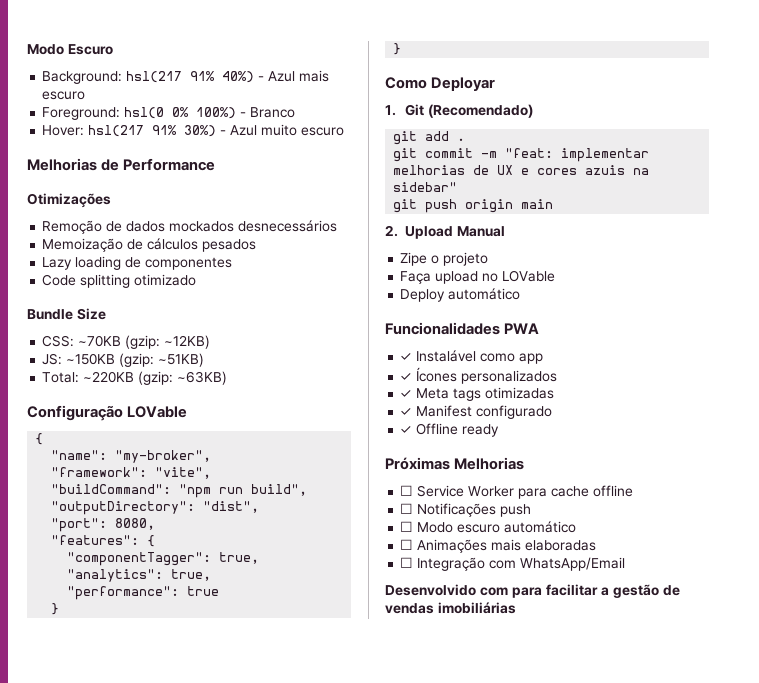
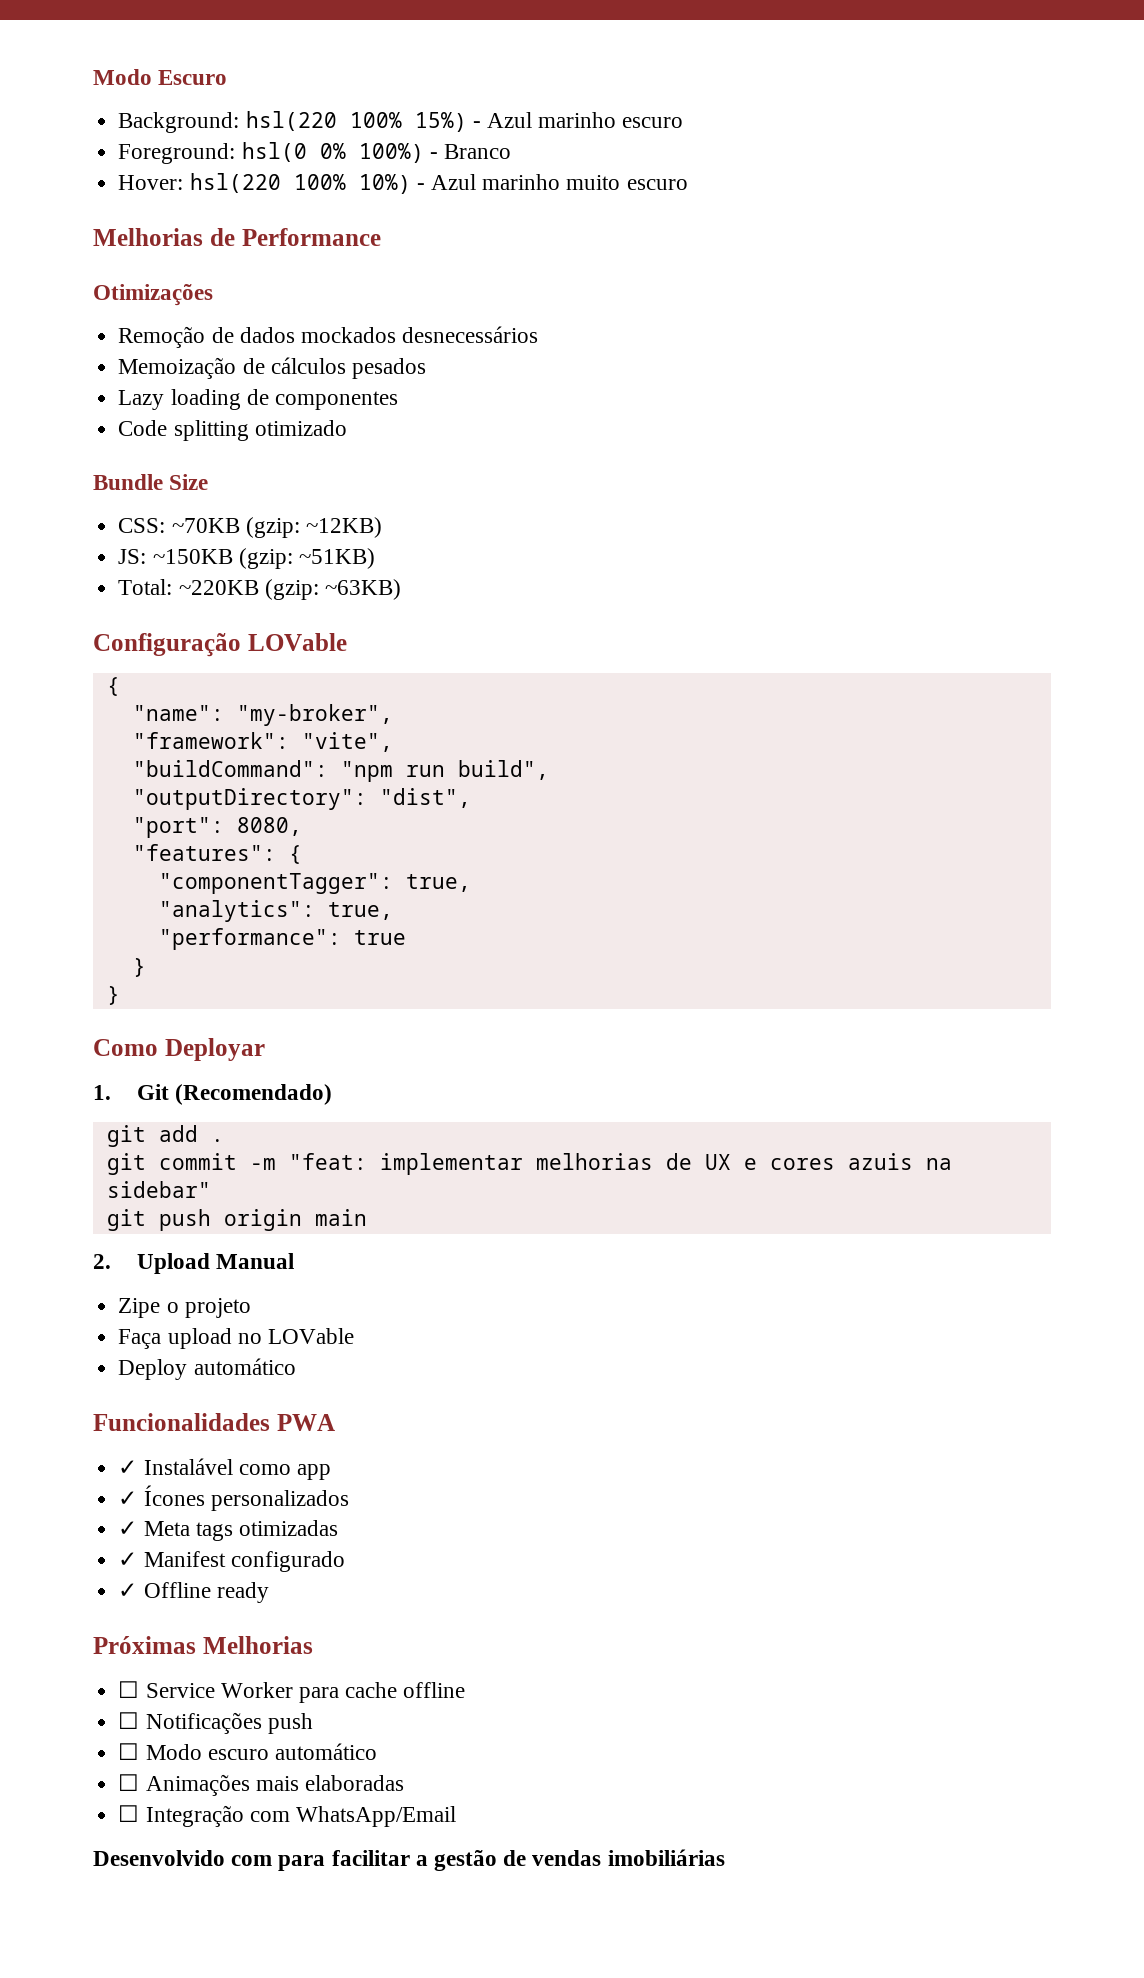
- Background: hsl(217 91% 40%) - Azul mais escuro
+ Background: hsl(220 100% 15%) - Azul marinho escuro
- Hover: hsl(217 91% 30%) - Azul muito escuro
+ Hover: hsl(220 100% 10%) - Azul marinho muito escuro

